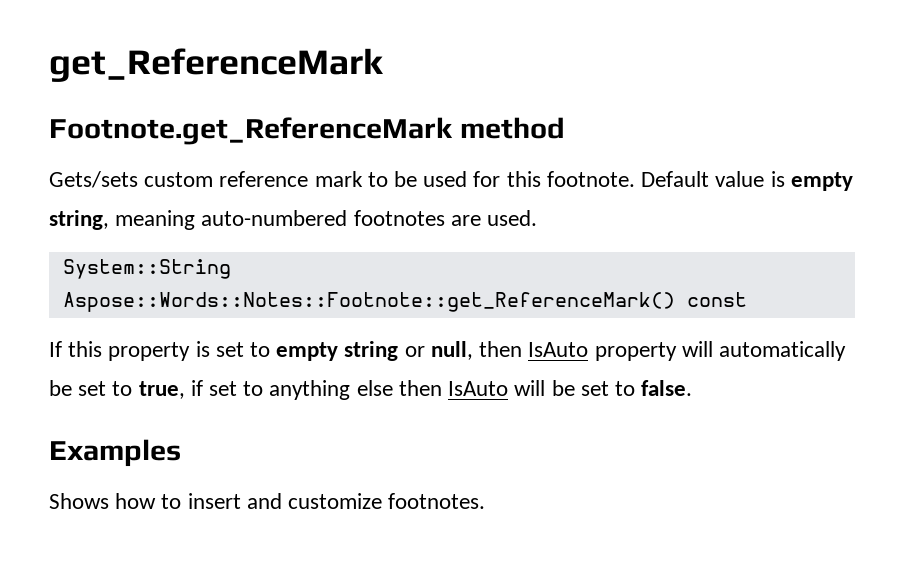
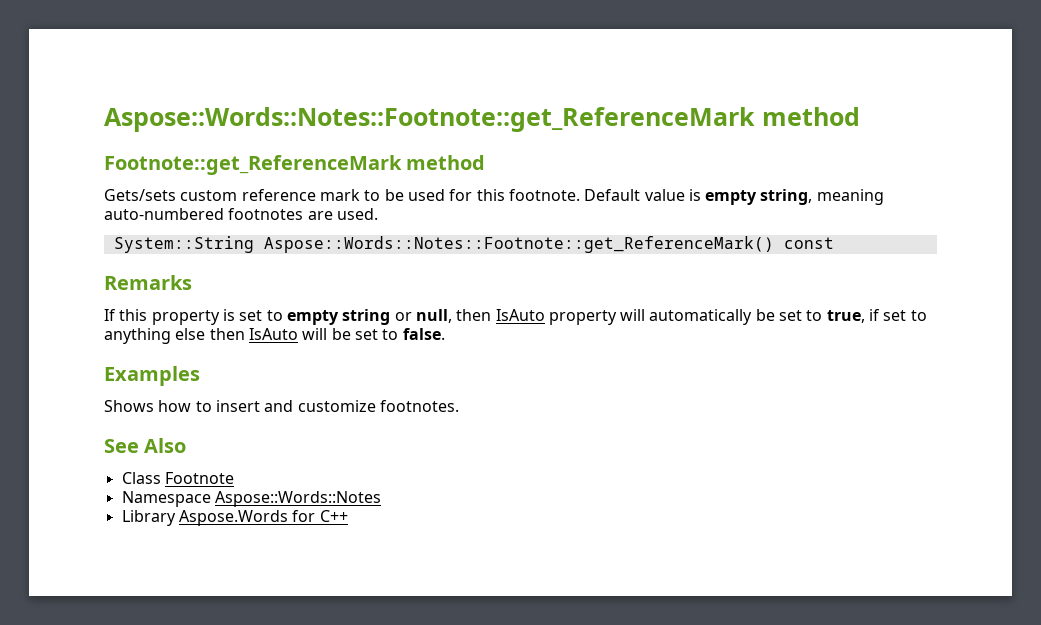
- get_ReferenceMark
- Footnote.get_ReferenceMark method
+ Aspose::Words::Notes::Footnote::get_ReferenceMark method
+ Footnote::get_ReferenceMark method
+ Remarks
+ See Also
+ Class Footnote
+ Namespace Aspose::Words::Notes
+ Library Aspose.Words for C++

